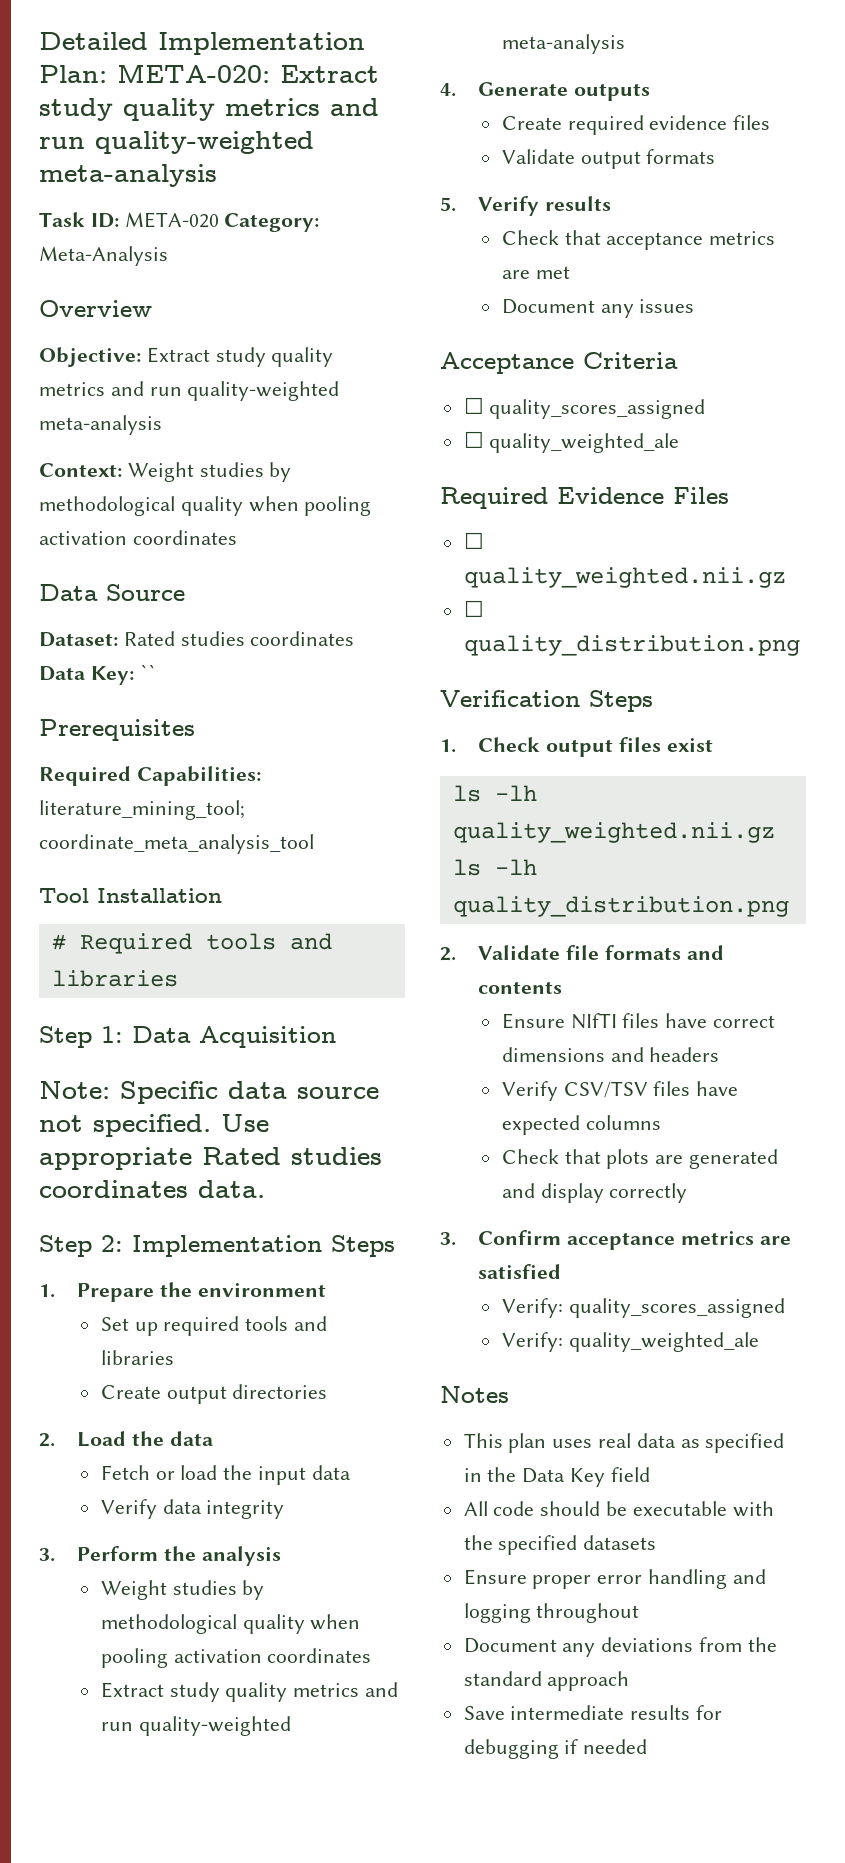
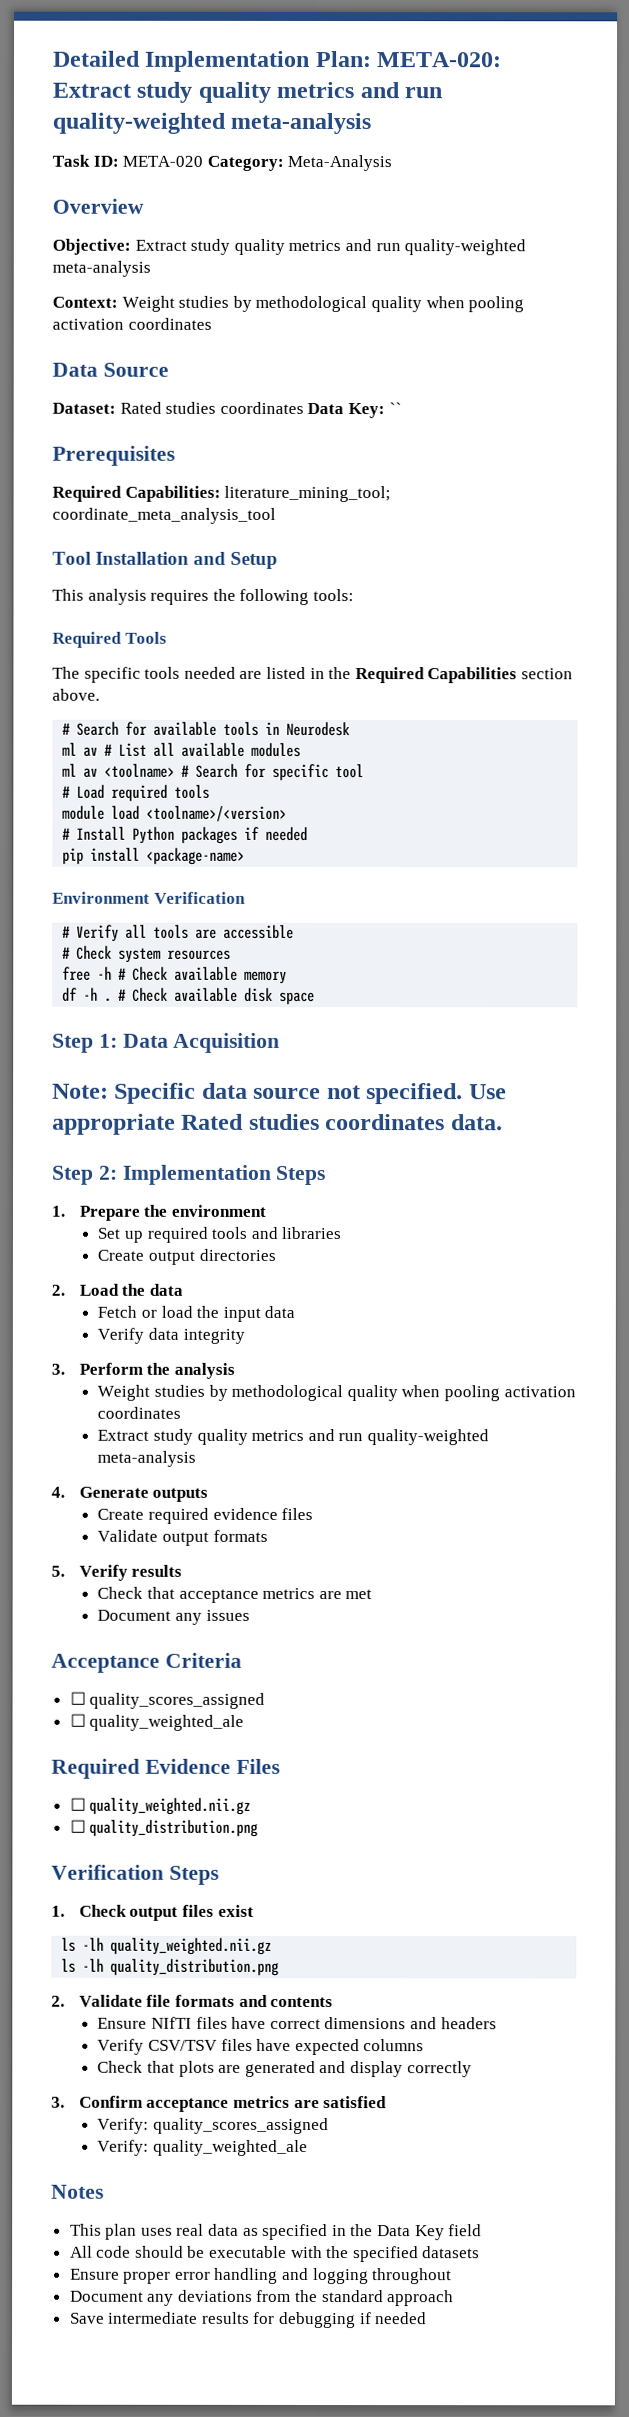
- Tool Installation
- # Required tools and libraries
+ Tool Installation and Setup
+ This analysis requires the following tools:
+ Required Tools
+ The specific tools needed are listed in the Required Capabilities section above.
+ # Search for available tools in Neurodesk
+ ml av # List all available modules
+ ml av <toolname> # Search for specific tool
+ # Load required tools
+ module load <toolname>/<version>
+ # Install Python packages if needed
+ pip install <package-name>
+ Environment Verification
+ # Verify all tools are accessible
+ # Check system resources
+ free -h # Check available memory
+ df -h . # Check available disk space

